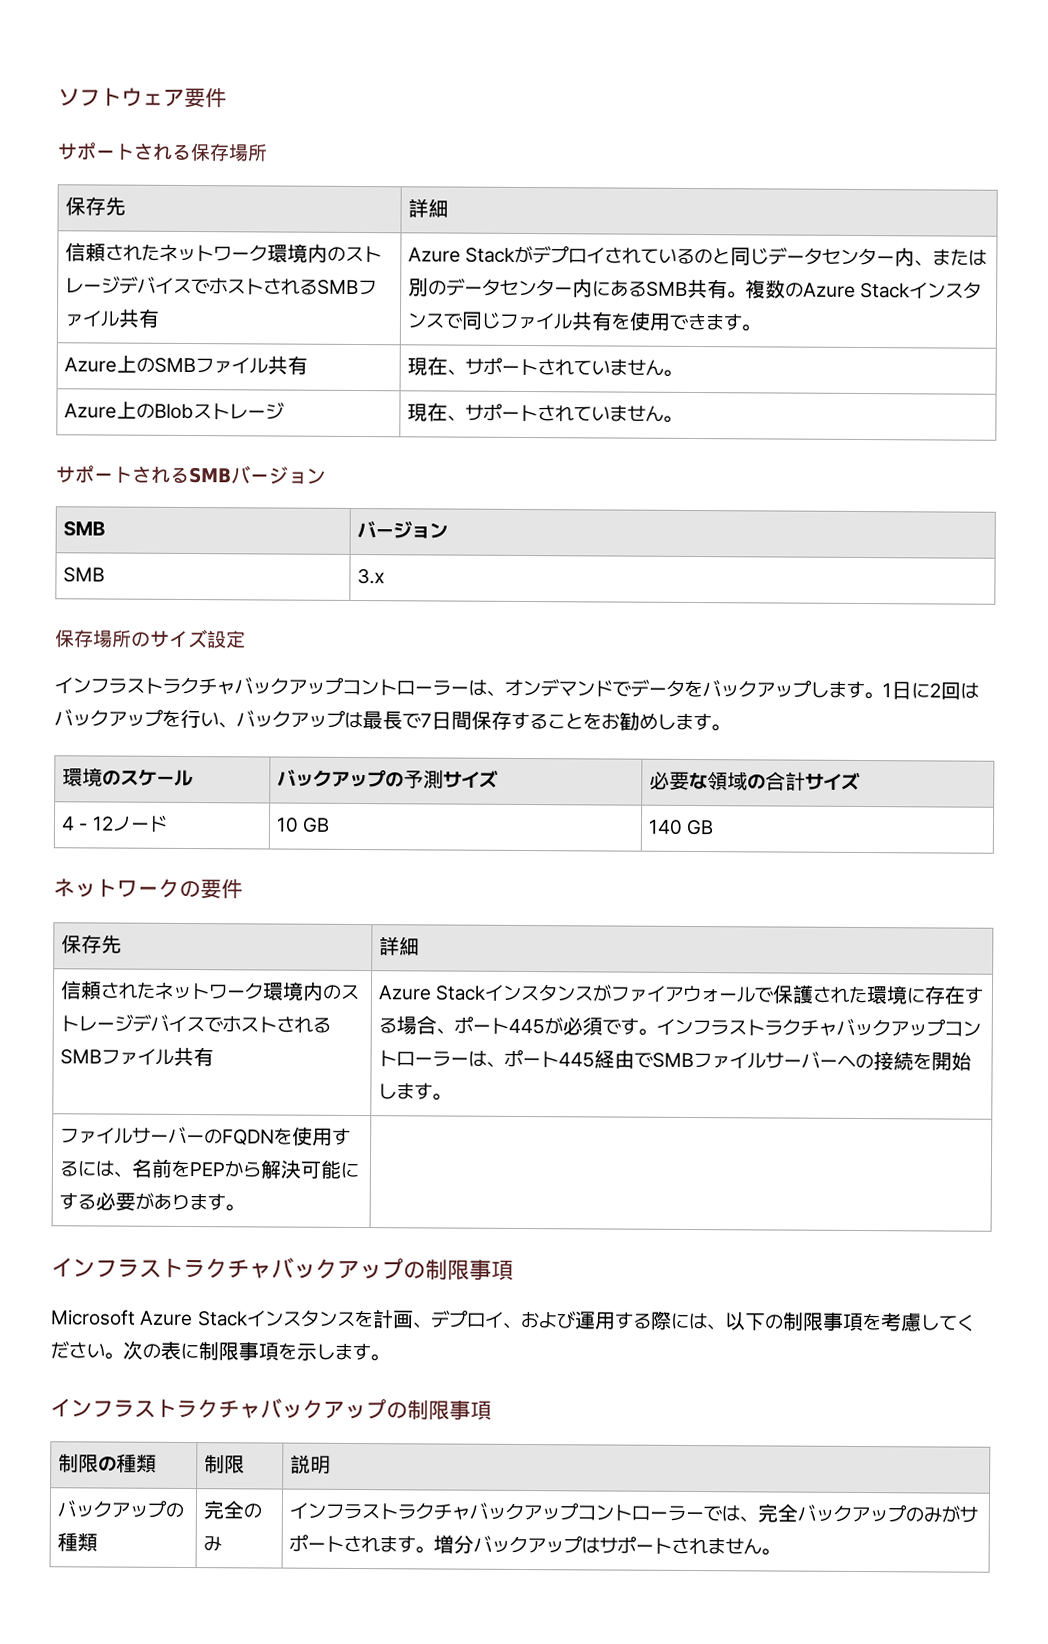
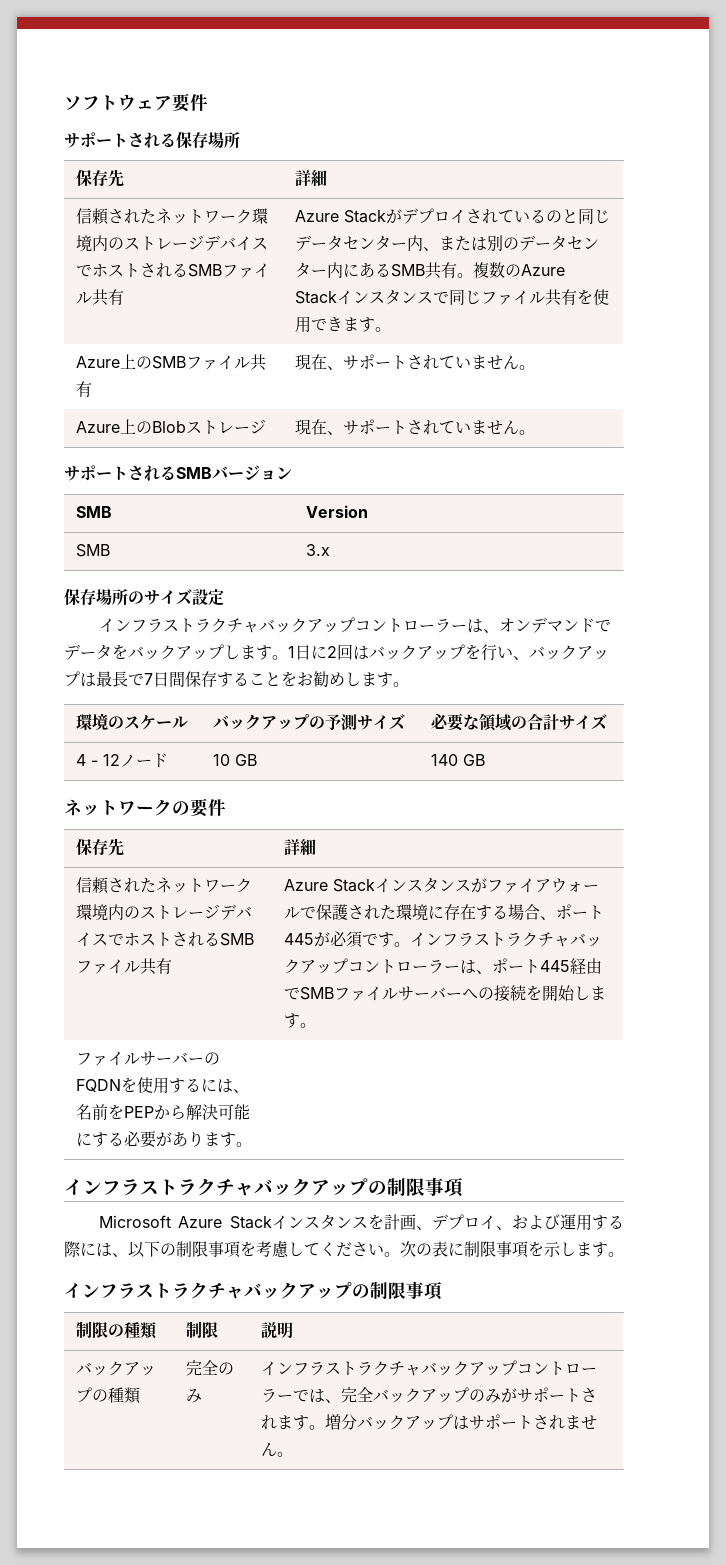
- SMB | バージョン
+ SMB | Version

